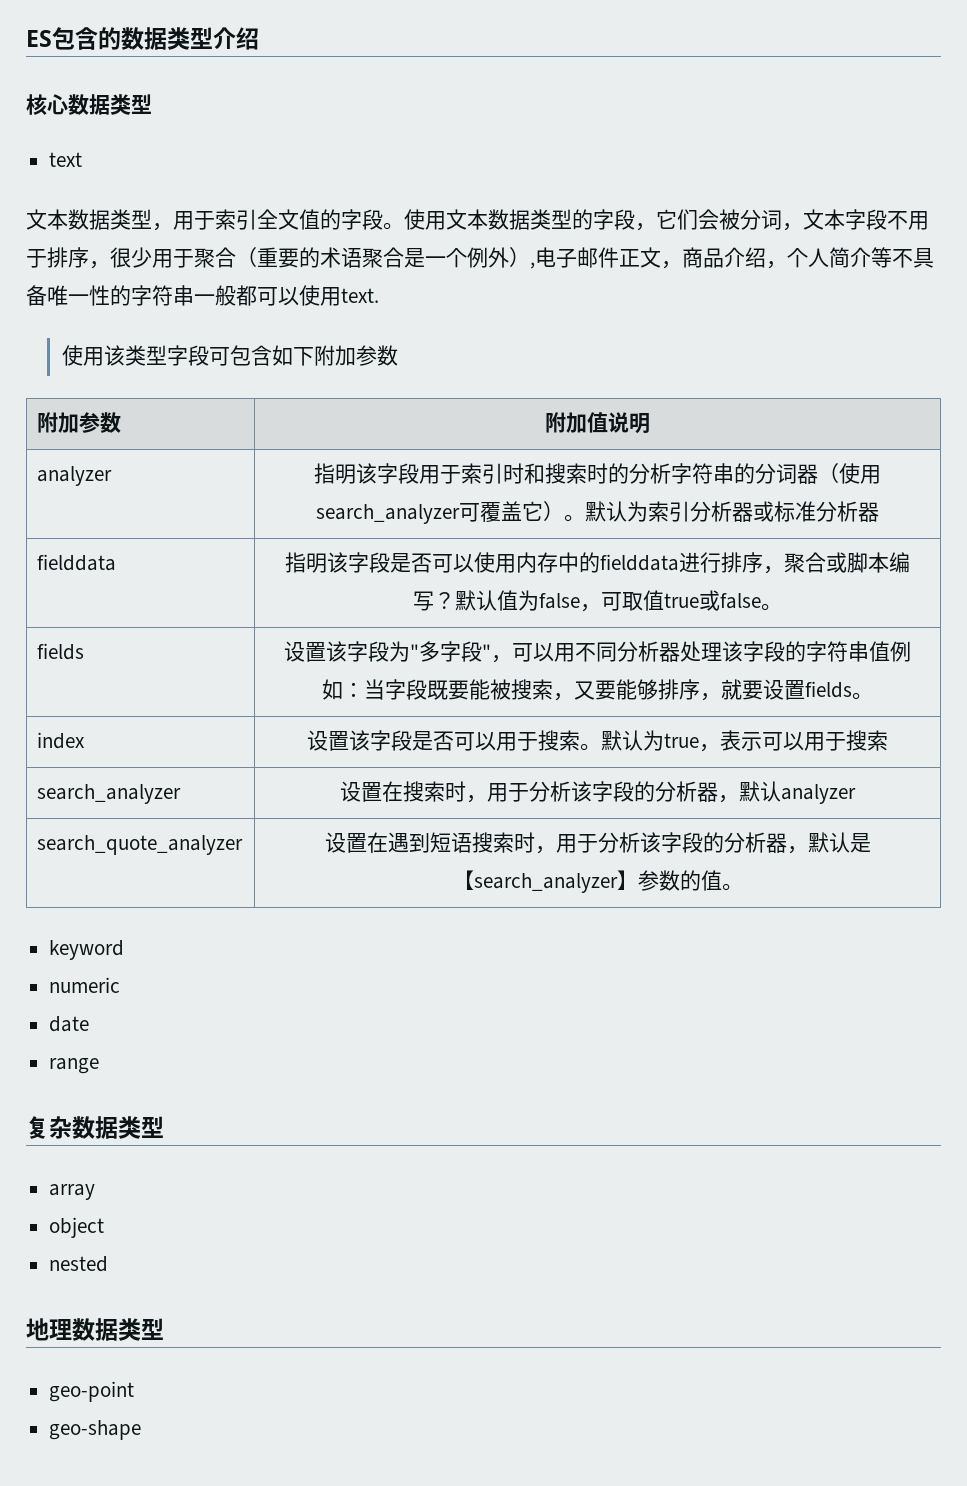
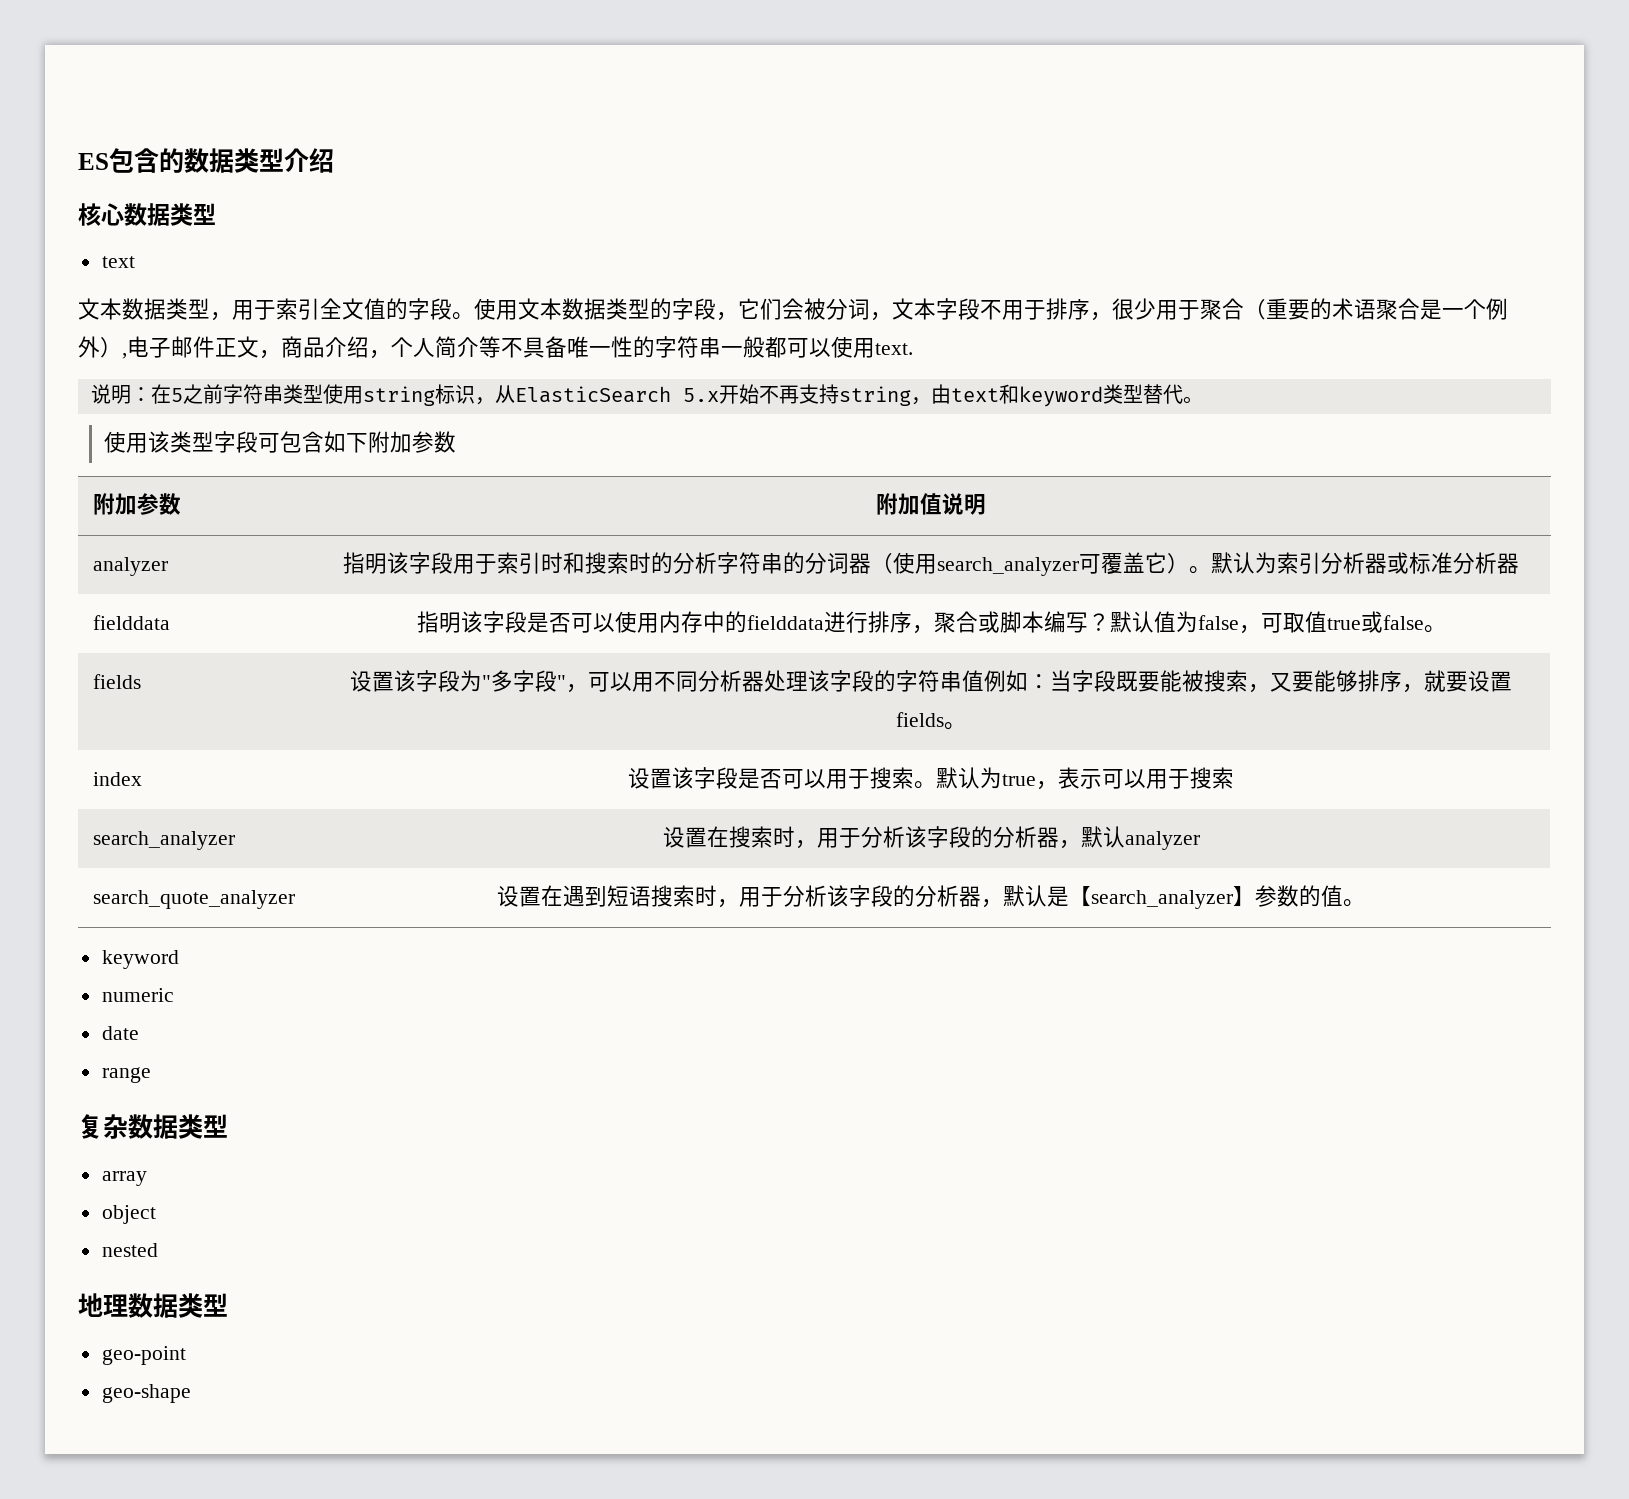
+ 说明：在5之前字符串类型使用string标识，从ElasticSearch 5.x开始不再支持string，由text和keyword类型替代。

